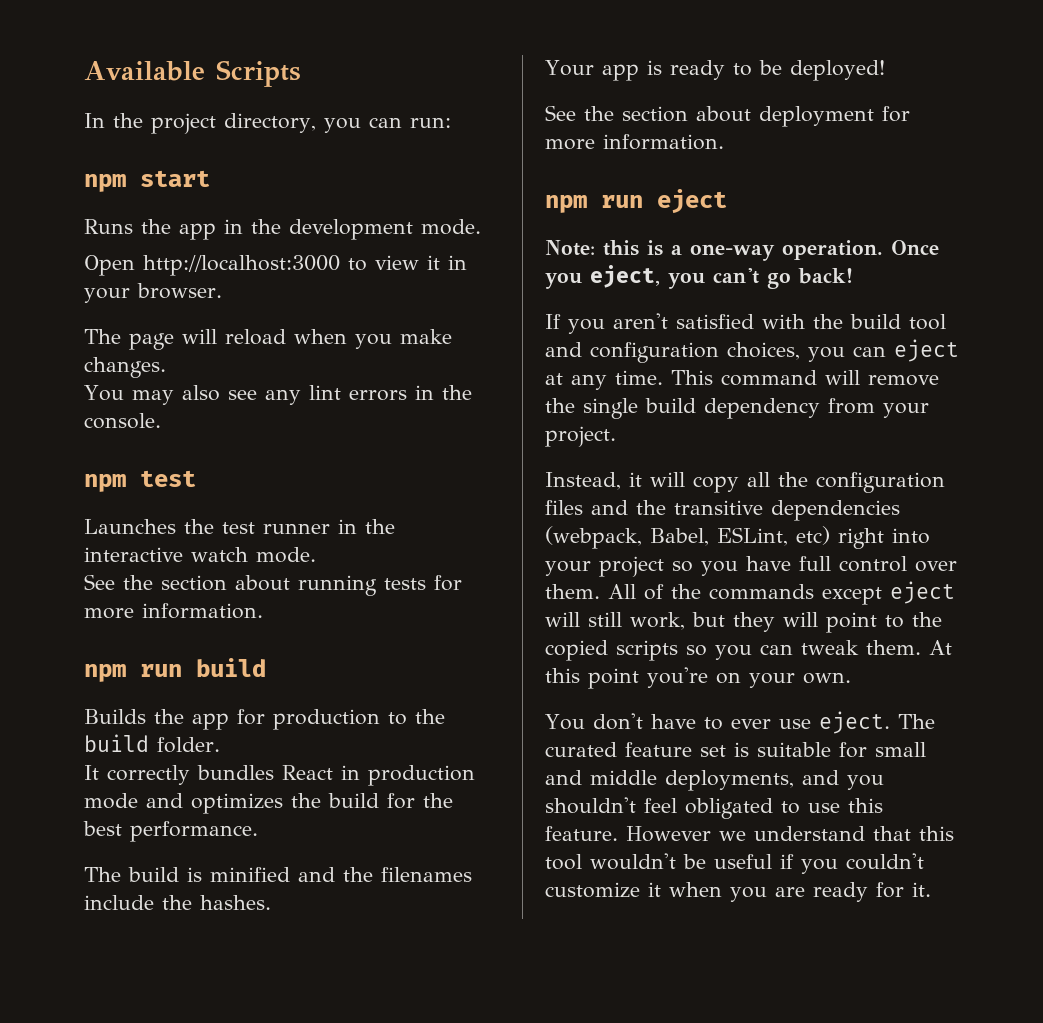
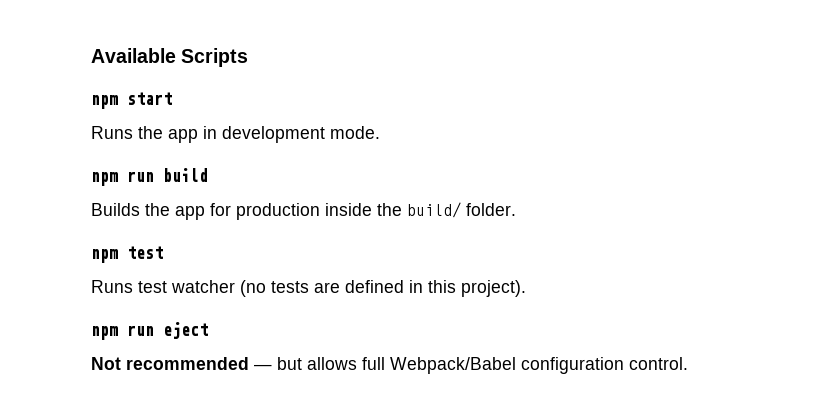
- In the project directory, you can run:
- Runs the app in the development mode.
+ Runs the app in development mode.
- Open http://localhost:3000 to view it in your browser.
- The page will reload when you make changes.
- You may also see any lint errors in the console.
- npm test
- Launches the test runner in the interactive watch mode.
- See the section about running tests for more information.
- Builds the app for production to the build folder.
- It correctly bundles React in production mode and optimizes the build for the best performance.
- The build is minified and the filenames include the hashes.
- Your app is ready to be deployed!
- See the section about deployment for more information.
+ Builds the app for production inside the build/ folder.
+ npm test
+ Runs test watcher (no tests are defined in this project).
  npm run eject
- Note: this is a one-way operation. Once you eject, you can't go back!
- If you aren't satisfied with the build tool and configuration choices, you can eject at any time. This command will remove the single build dependency from your project.
- Instead, it will copy all the configuration files and the transitive dependencies (webpack, Babel, ESLint, etc) right into your project so you have full control over them. All of the commands except eject will still work, but they will point to the copied scripts so you can tweak them. At this point you're on your own.
- You don't have to ever use eject. The curated feature set is suitable for small and middle deployments, and you shouldn't feel obligated to use this feature. However we understand that this tool wouldn't be useful if you couldn't customize it when you are ready for it.
+ Not recommended — but allows full Webpack/Babel configuration control.

